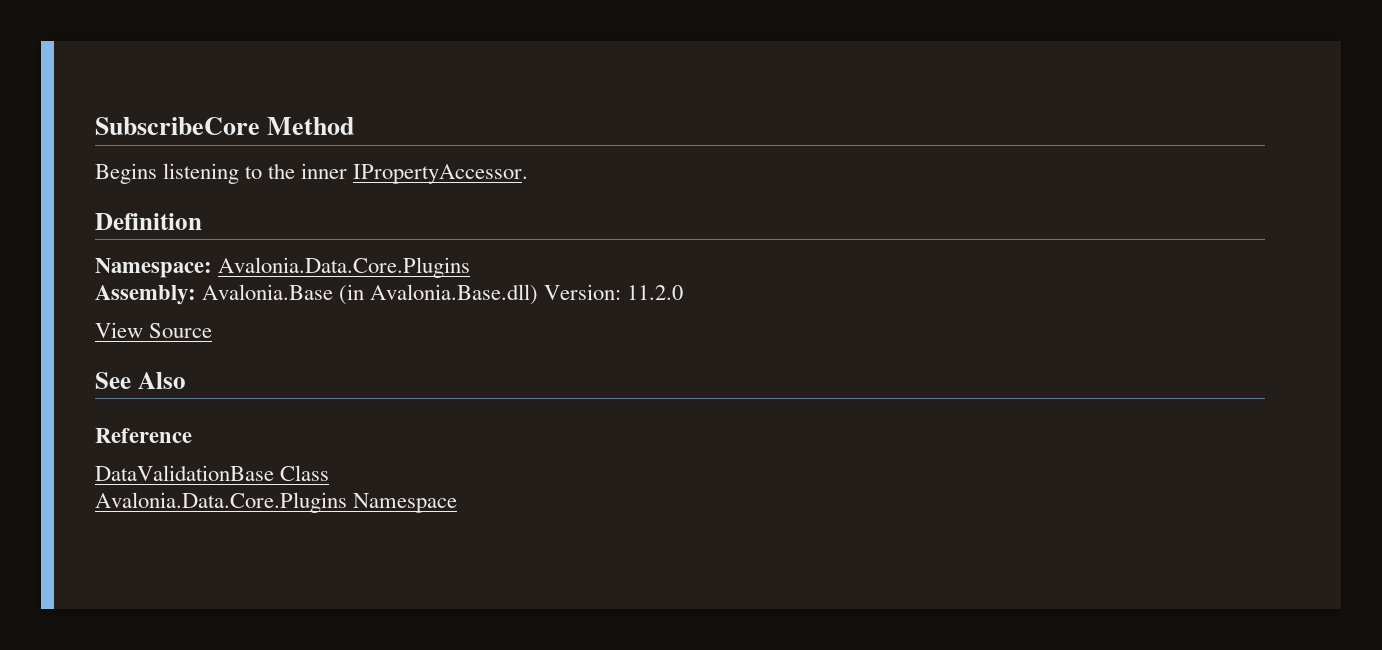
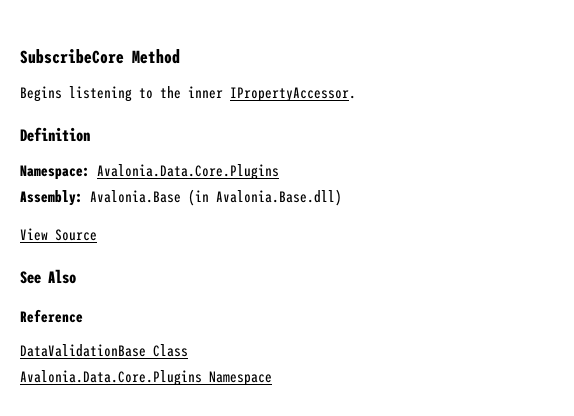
- Assembly: Avalonia.Base (in Avalonia.Base.dll) Version: 11.2.0
+ Assembly: Avalonia.Base (in Avalonia.Base.dll)

